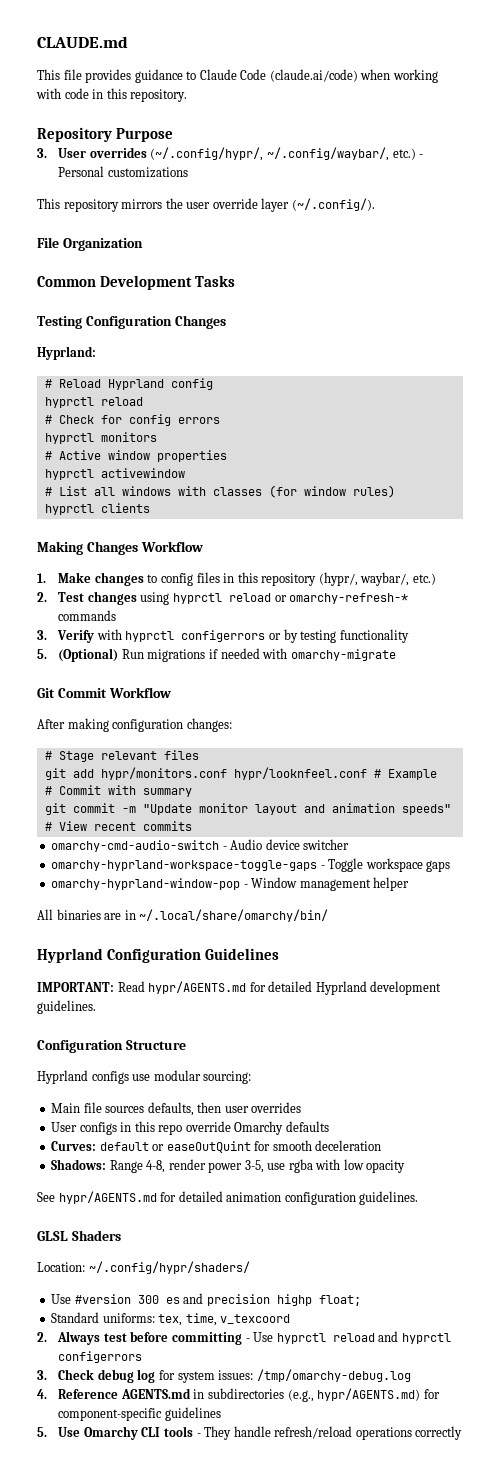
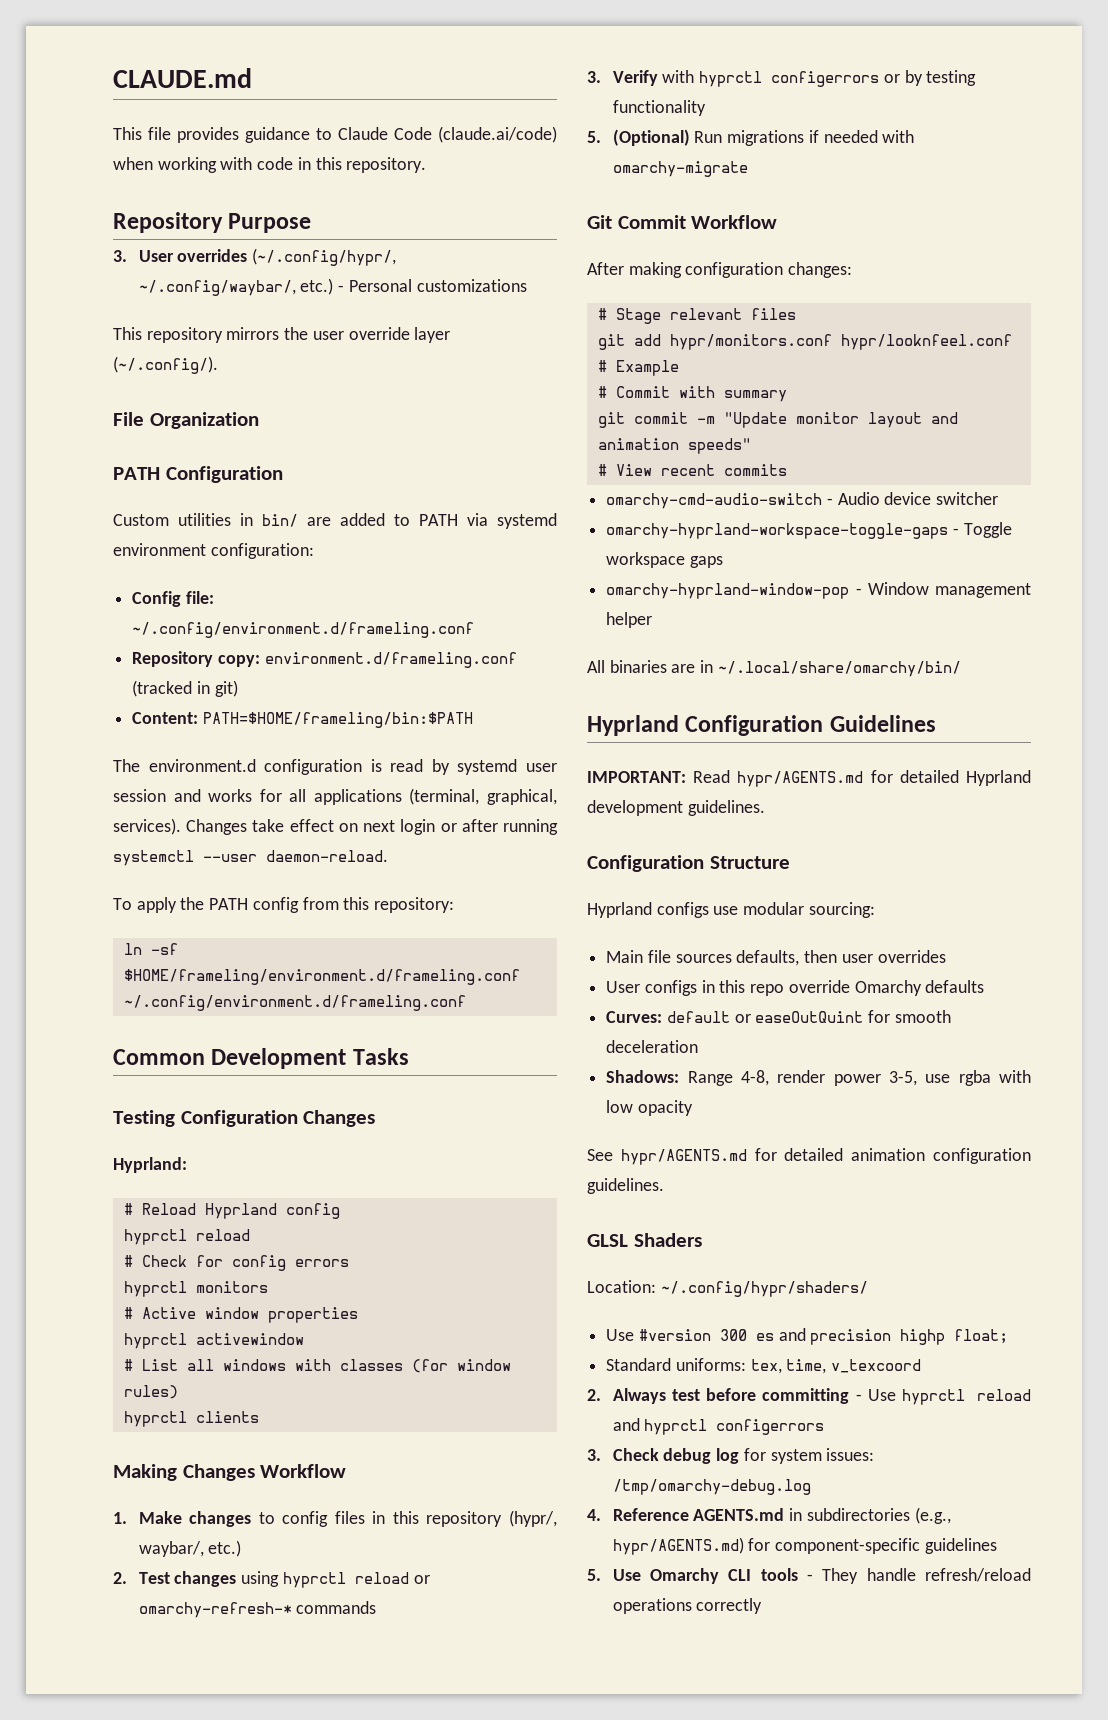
+ PATH Configuration
+ Custom utilities in bin/ are added to PATH via systemd environment configuration:
+ Config file: ~/.config/environment.d/frameling.conf
+ Repository copy: environment.d/frameling.conf (tracked in git)
+ Content: PATH=$HOME/frameling/bin:$PATH
+ The environment.d configuration is read by systemd user session and works for all applications (terminal, graphical, services). Changes take effect on next login or after running systemctl --user daemon-reload.
+ To apply the PATH config from this repository:
+ ln -sf $HOME/frameling/environment.d/frameling.conf ~/.config/environment.d/frameling.conf

